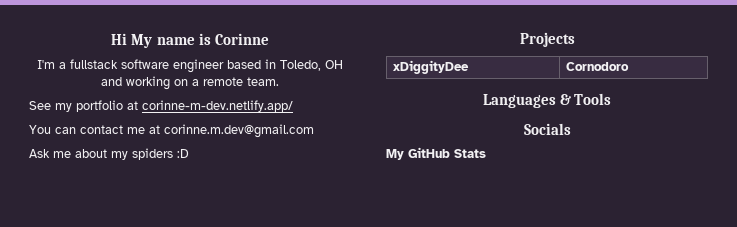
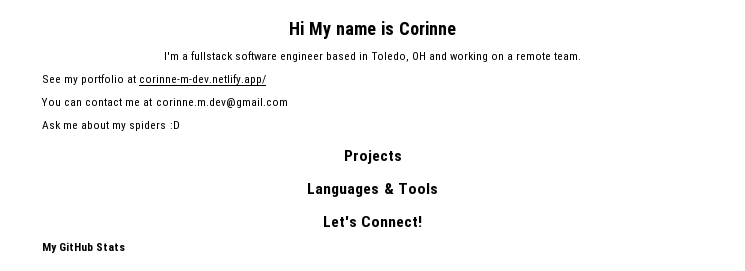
- xDiggityDee | Cornodoro
- Socials
+ Let's Connect!

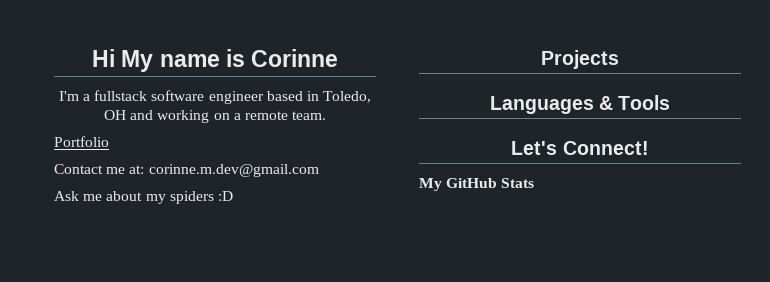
- See my portfolio at corinne-m-dev.netlify.app/
- You can contact me at corinne.m.dev@gmail.com
+ Portfolio
+ Contact me at: corinne.m.dev@gmail.com

